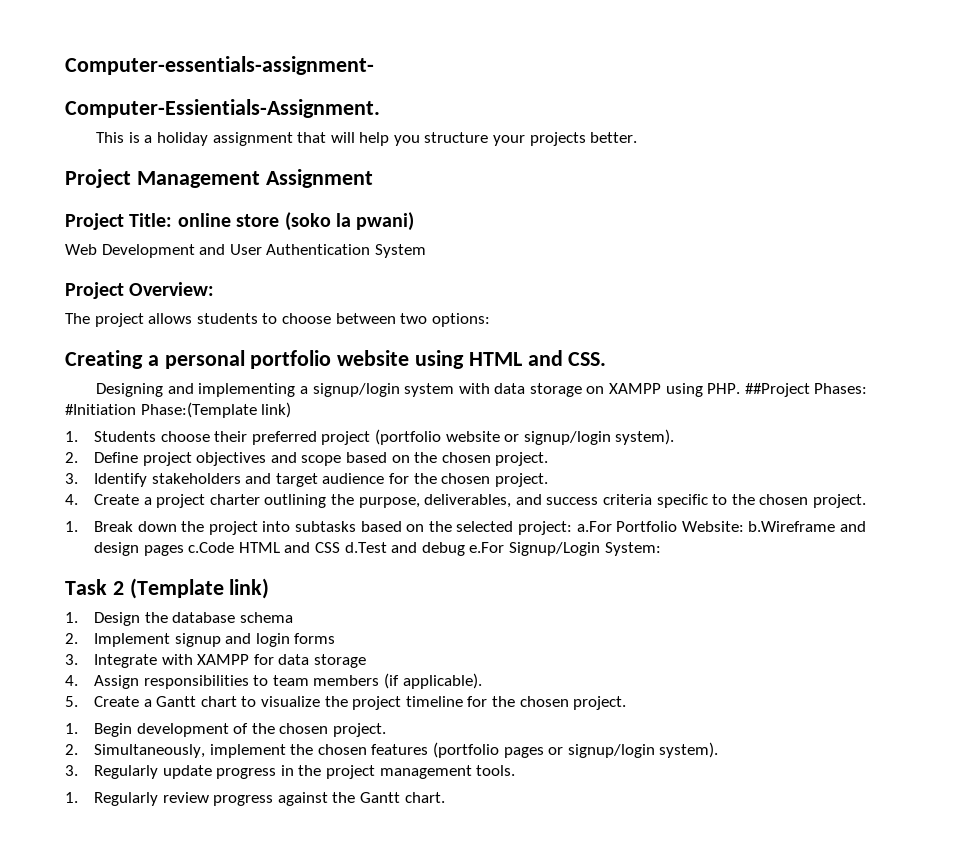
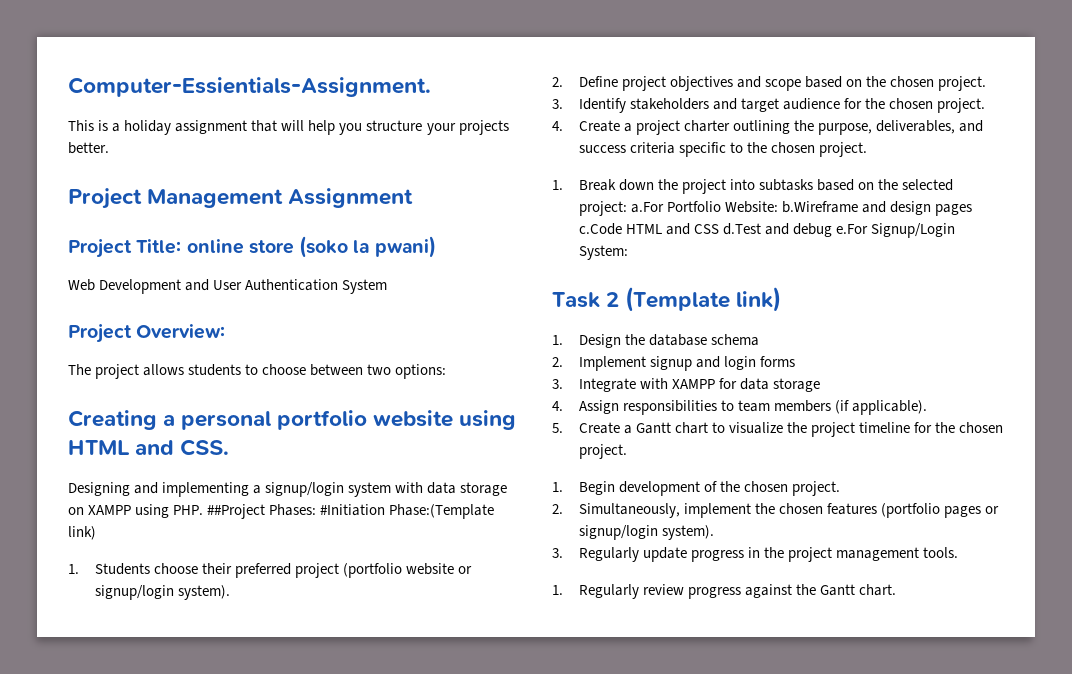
- Computer-essentials-assignment-

